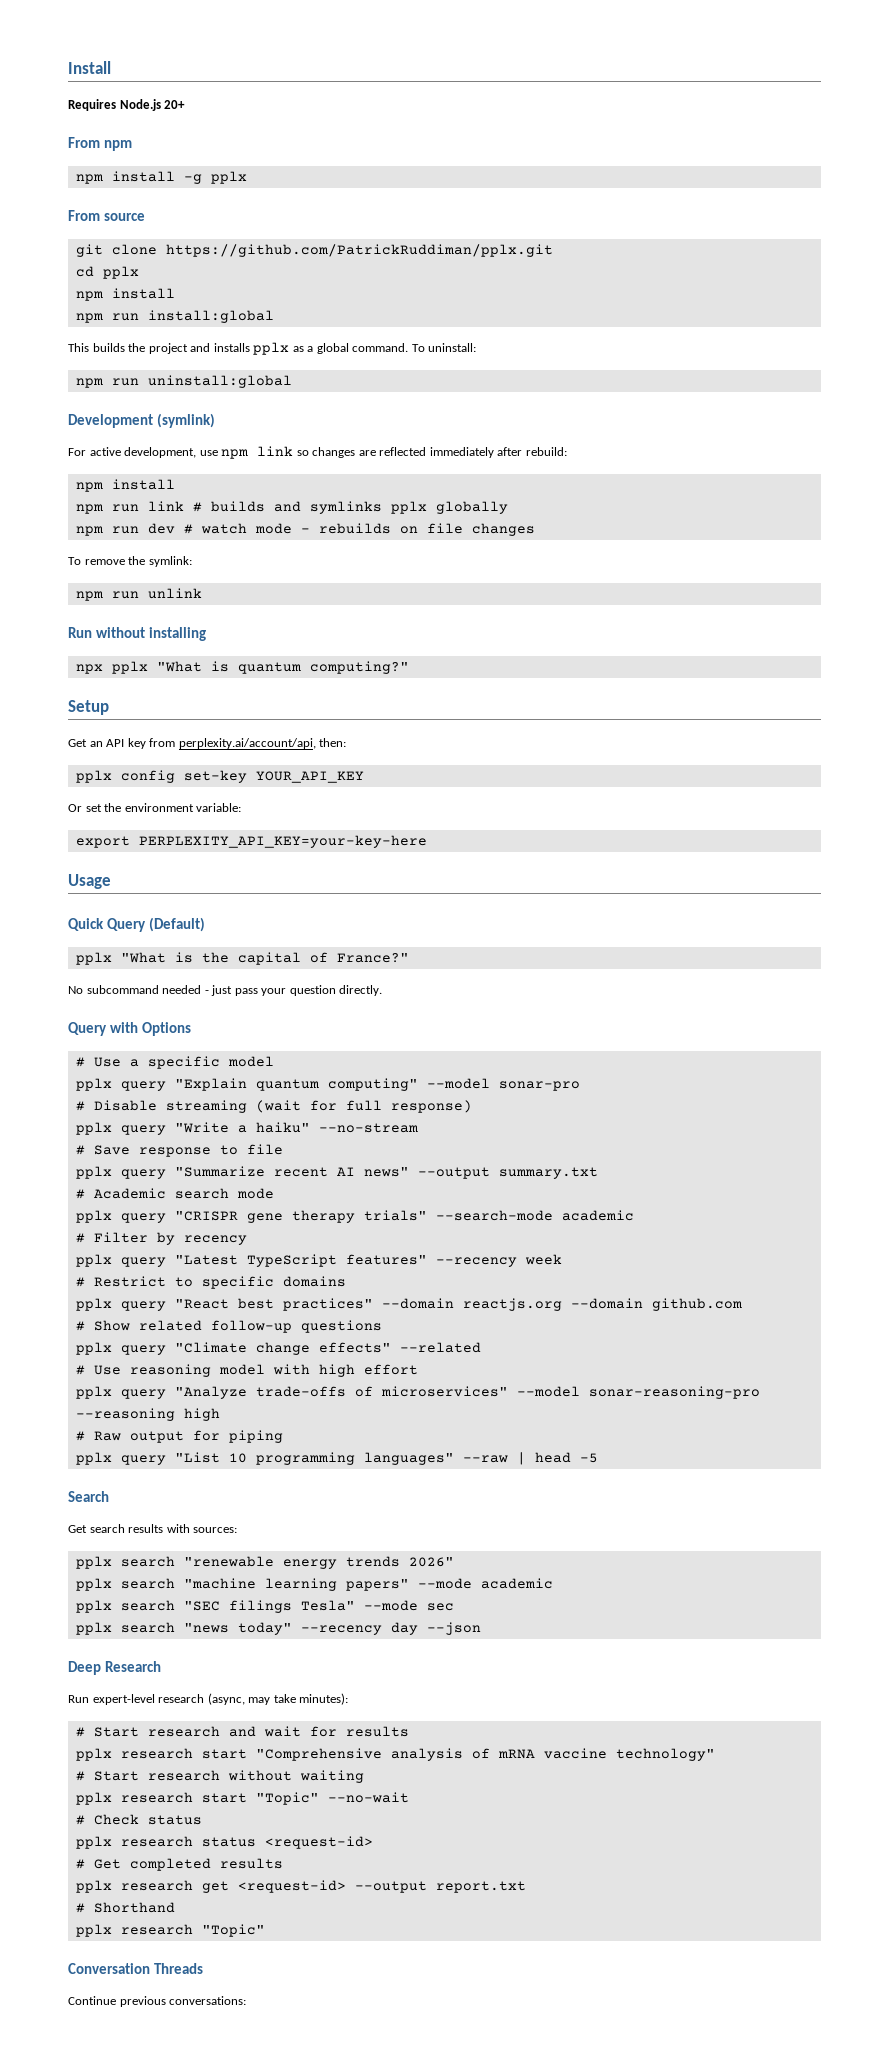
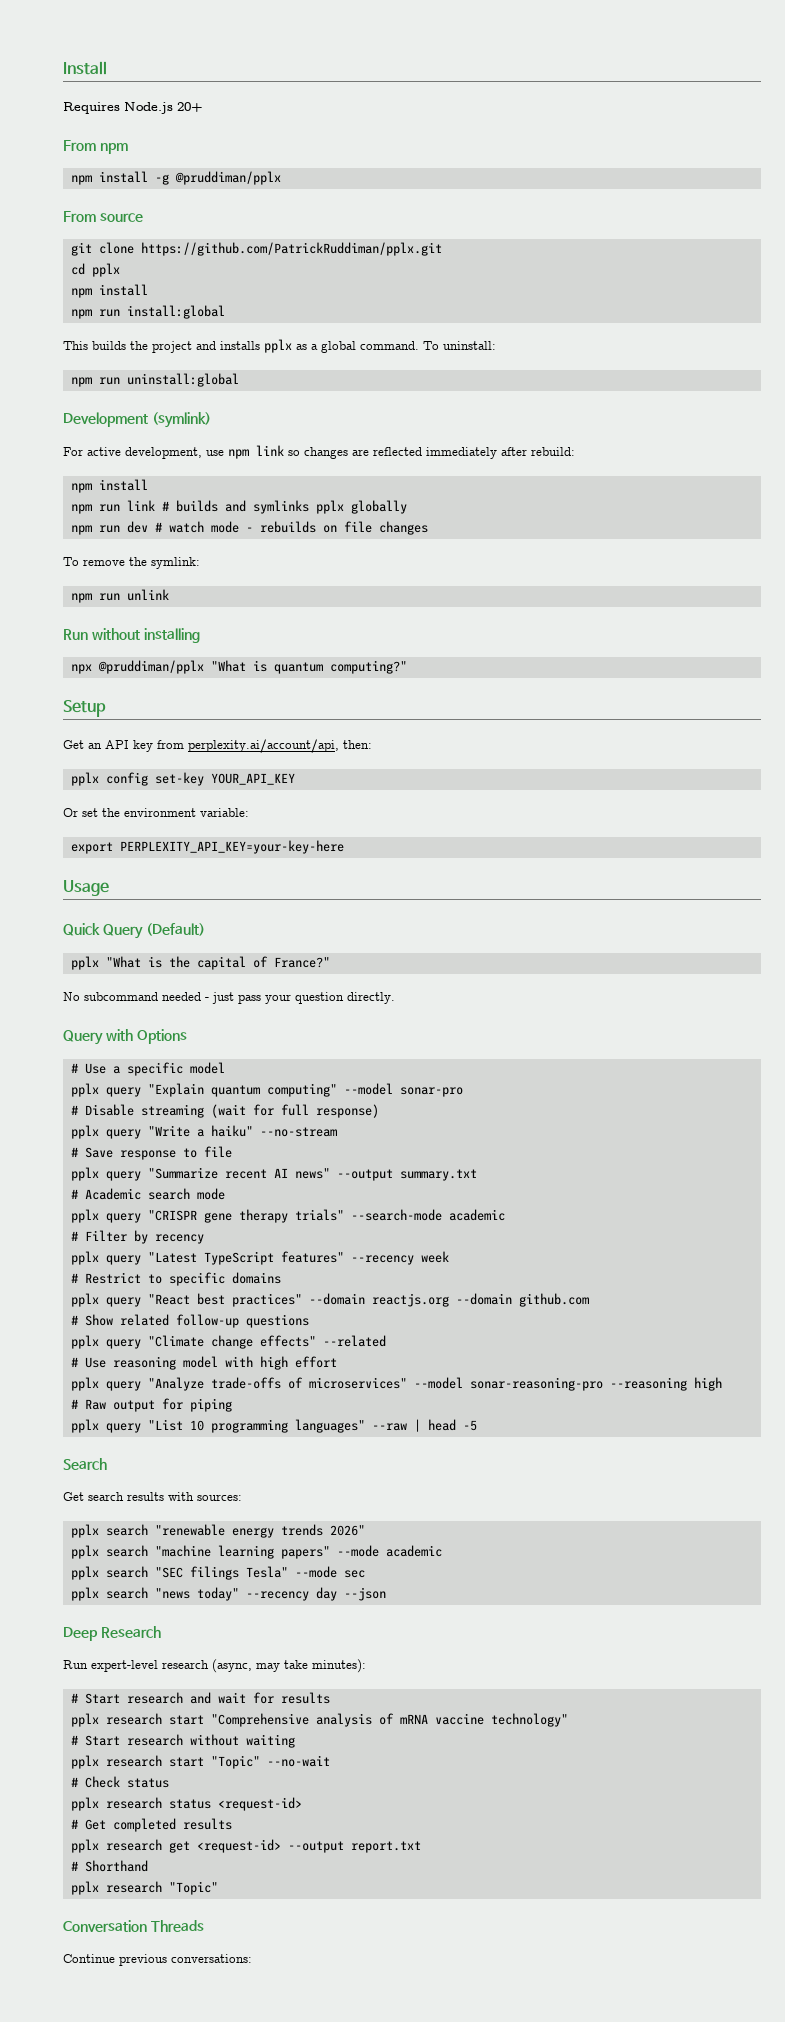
- npm install -g pplx
+ npm install -g @pruddiman/pplx
- npx pplx "What is quantum computing?"
+ npx @pruddiman/pplx "What is quantum computing?"

